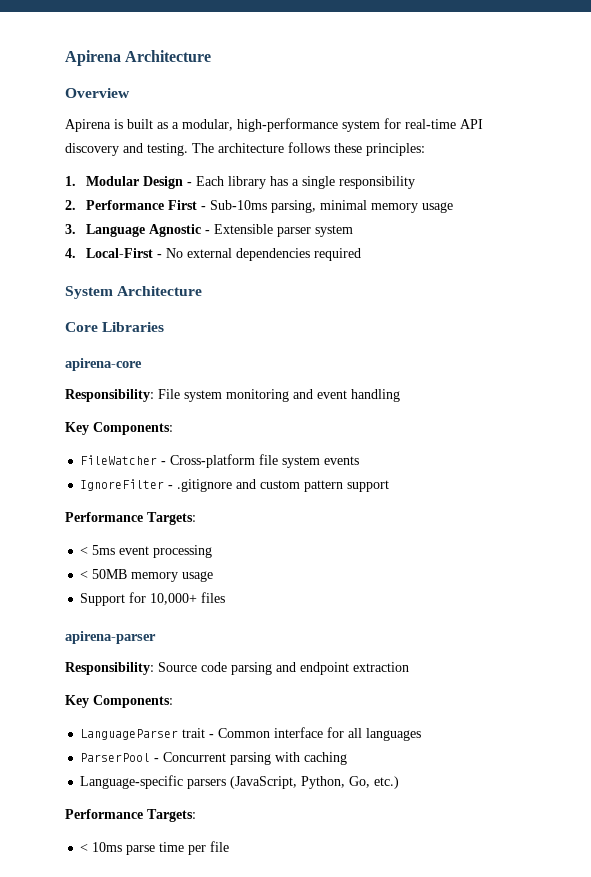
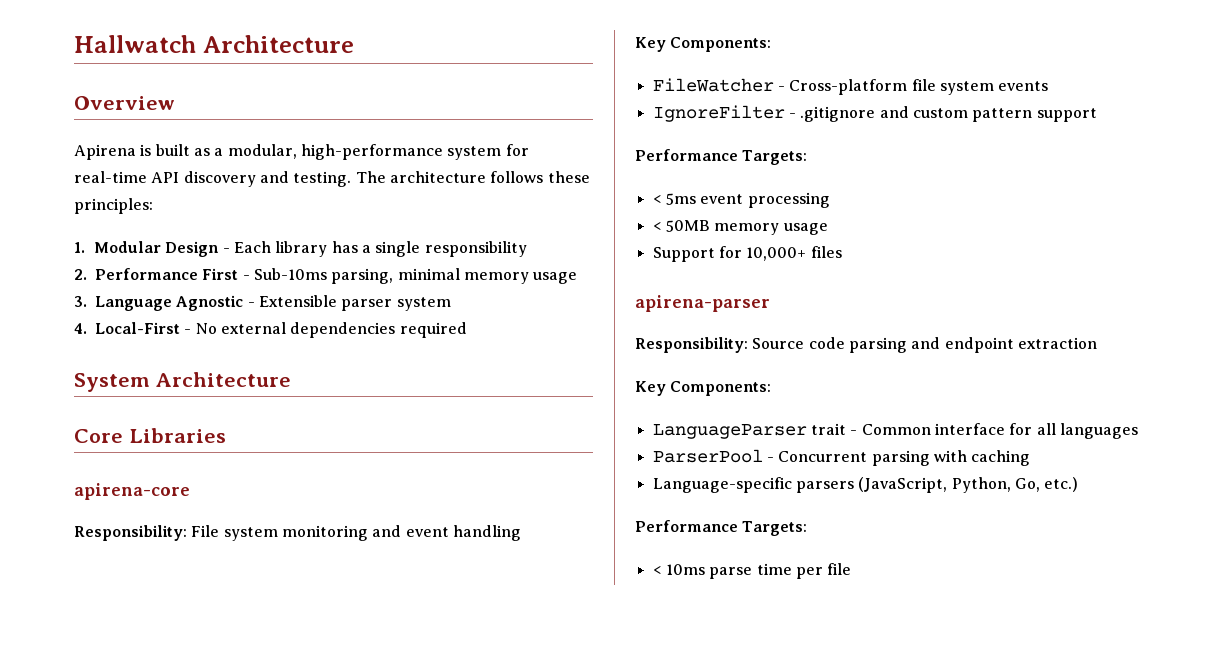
- Apirena Architecture
+ Hallwatch Architecture

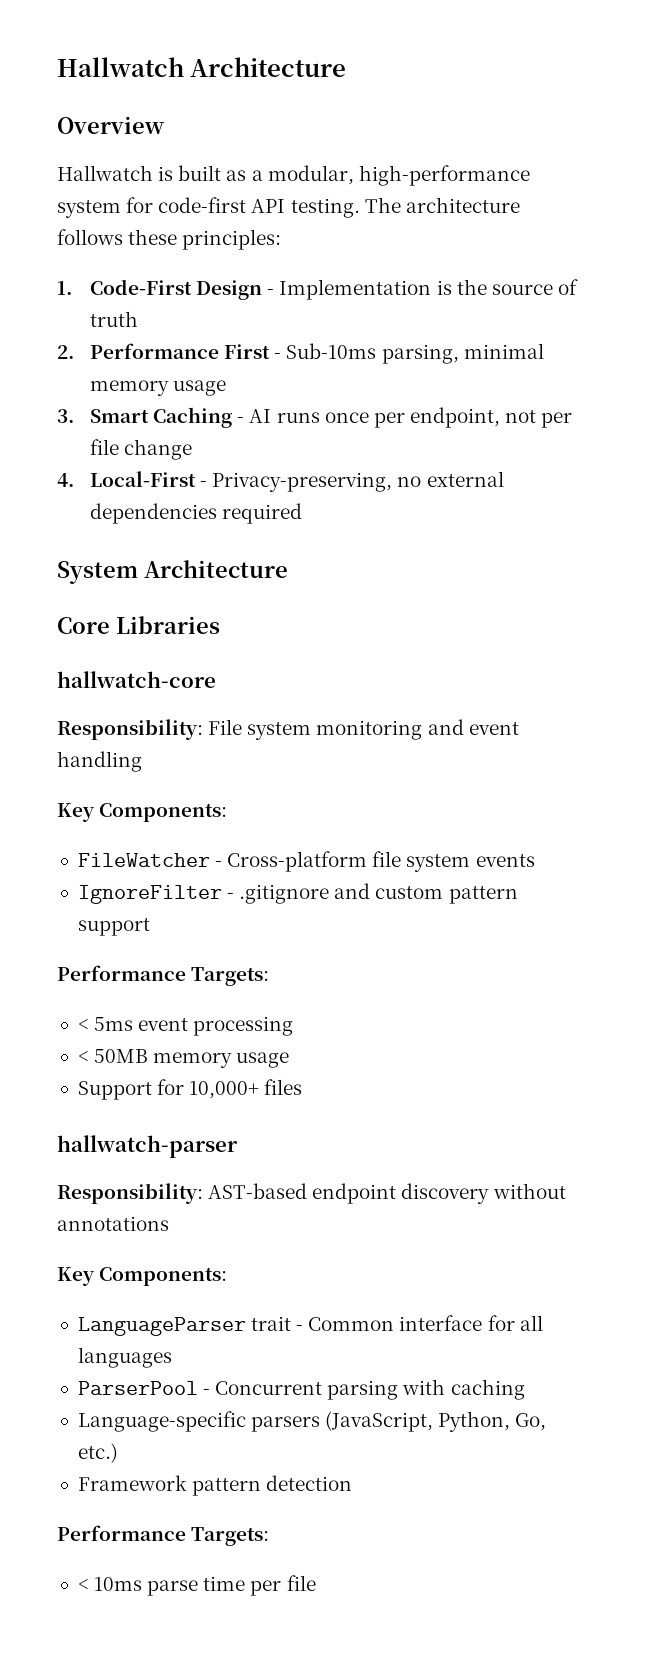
- Apirena is built as a modular, high-performance system for real-time API discovery and testing.
+ Hallwatch is built as a modular, high-performance system for code-first API testing.
- 1. Modular Design - Each library has a single responsibility
+ 1. Code-First Design - Implementation is the source of truth
- 3. Language Agnostic - Extensible parser system
+ 3. Smart Caching - AI runs once per endpoint, not per file change
- 4. Local-First - No external dependencies required
+ 4. Local-First - Privacy-preserving, no external dependencies required
- apirena-core
+ hallwatch-core
- apirena-parser
- Responsibility: Source code parsing and endpoint extraction
+ hallwatch-parser
+ Responsibility: AST-based endpoint discovery without annotations
+ Framework pattern detection

